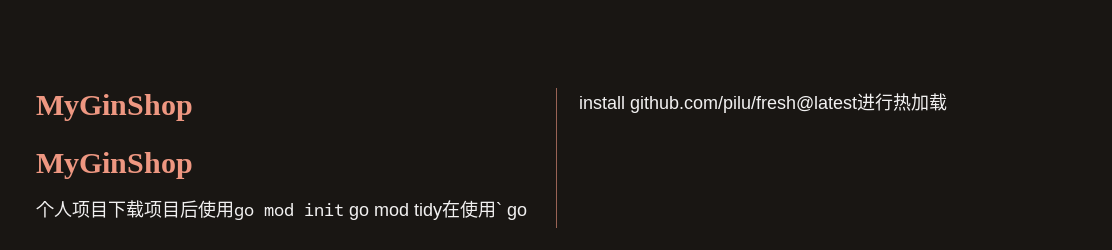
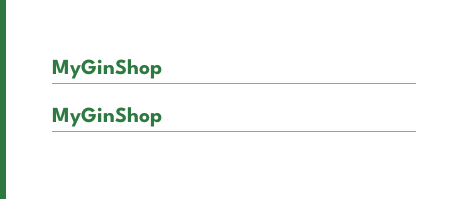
- 个人项目下载项目后使用go mod init go mod tidy在使用` go install github.com/pilu/fresh@latest进行热加载

